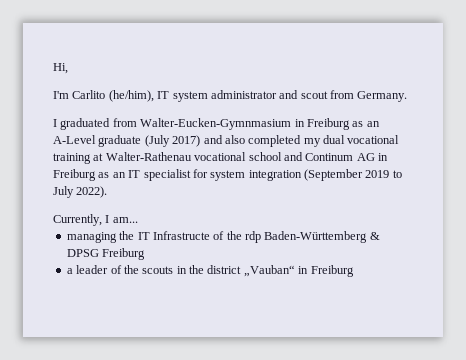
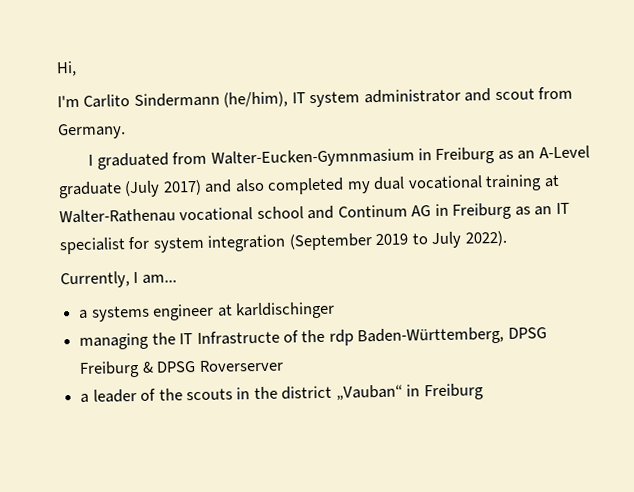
- I'm Carlito (he/him), IT system administrator and scout from Germany.
+ I'm Carlito Sindermann (he/him), IT system administrator and scout from Germany.
+ a systems engineer at karldischinger
- managing the IT Infrastructe of the rdp Baden-Württemberg & DPSG Freiburg
+ managing the IT Infrastructe of the rdp Baden-Württemberg, DPSG Freiburg & DPSG Roverserver

